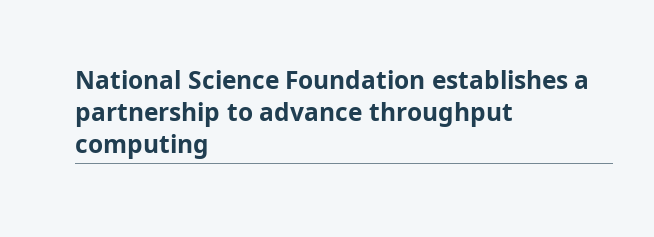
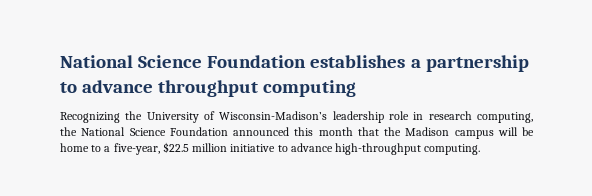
+ Recognizing the University of Wisconsin-Madison’s leadership role in research computing, the National Science Foundation announced this month that the Madison campus will be home to a five-year, $22.5 million initiative to advance high-throughput computing.

